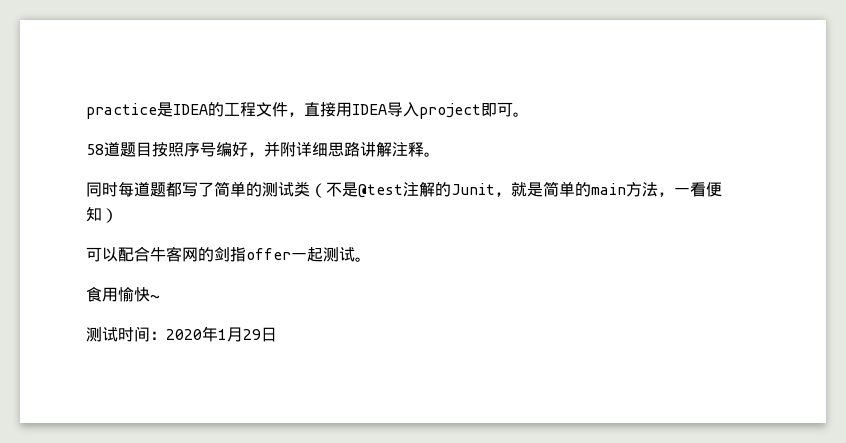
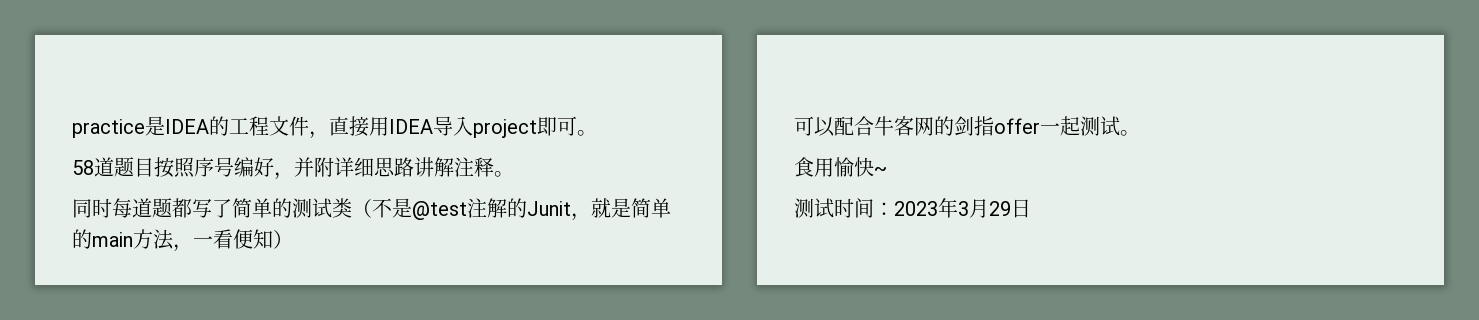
- 测试时间：2020年1月29日
+ 测试时间：2023年3月29日

